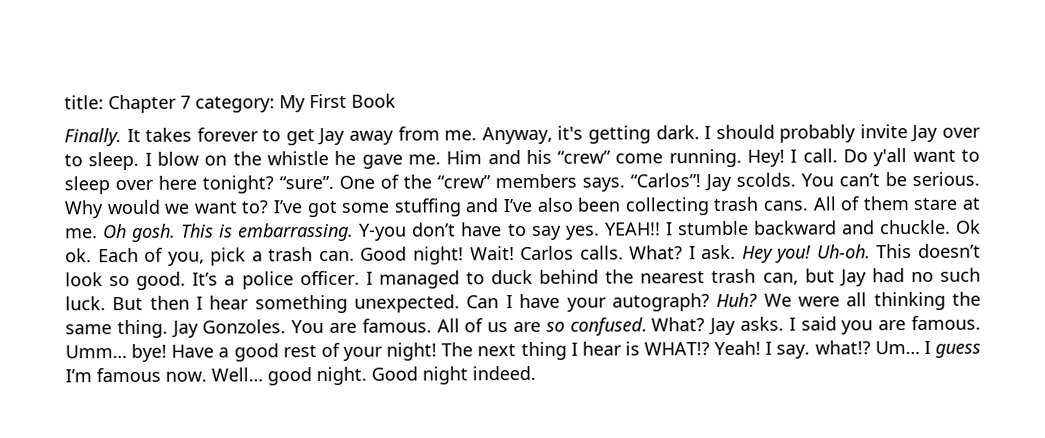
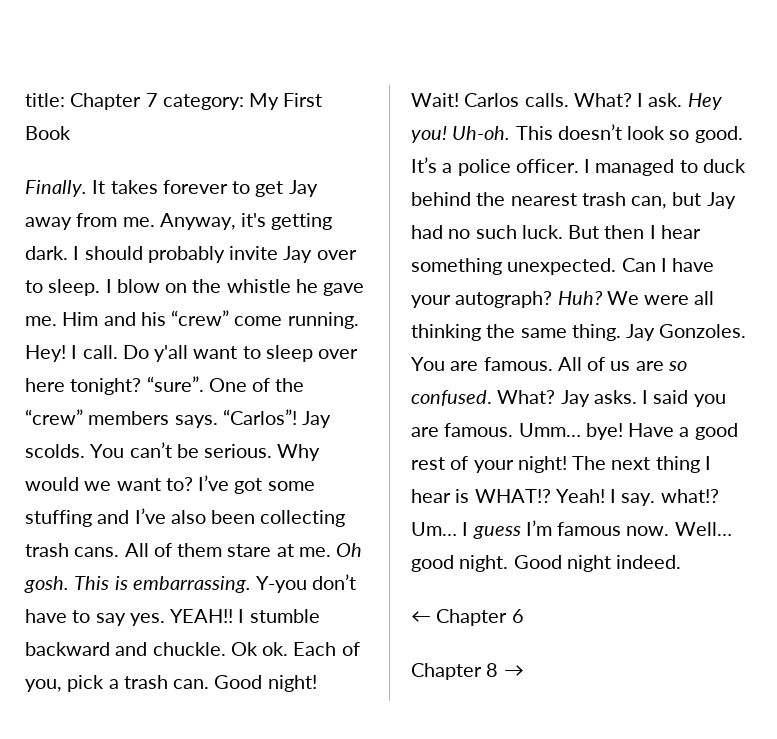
+ ← Chapter 6
+ Chapter 8 →

